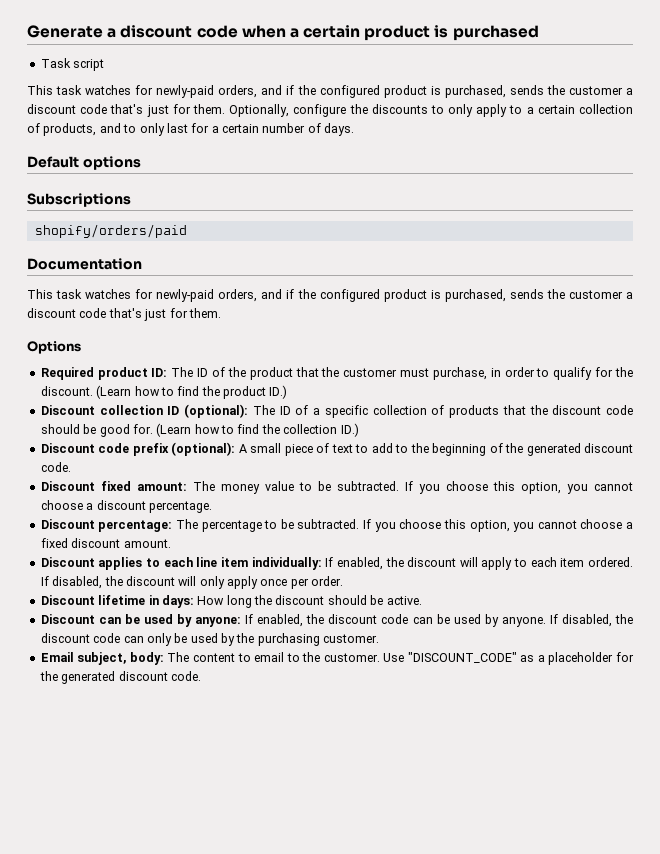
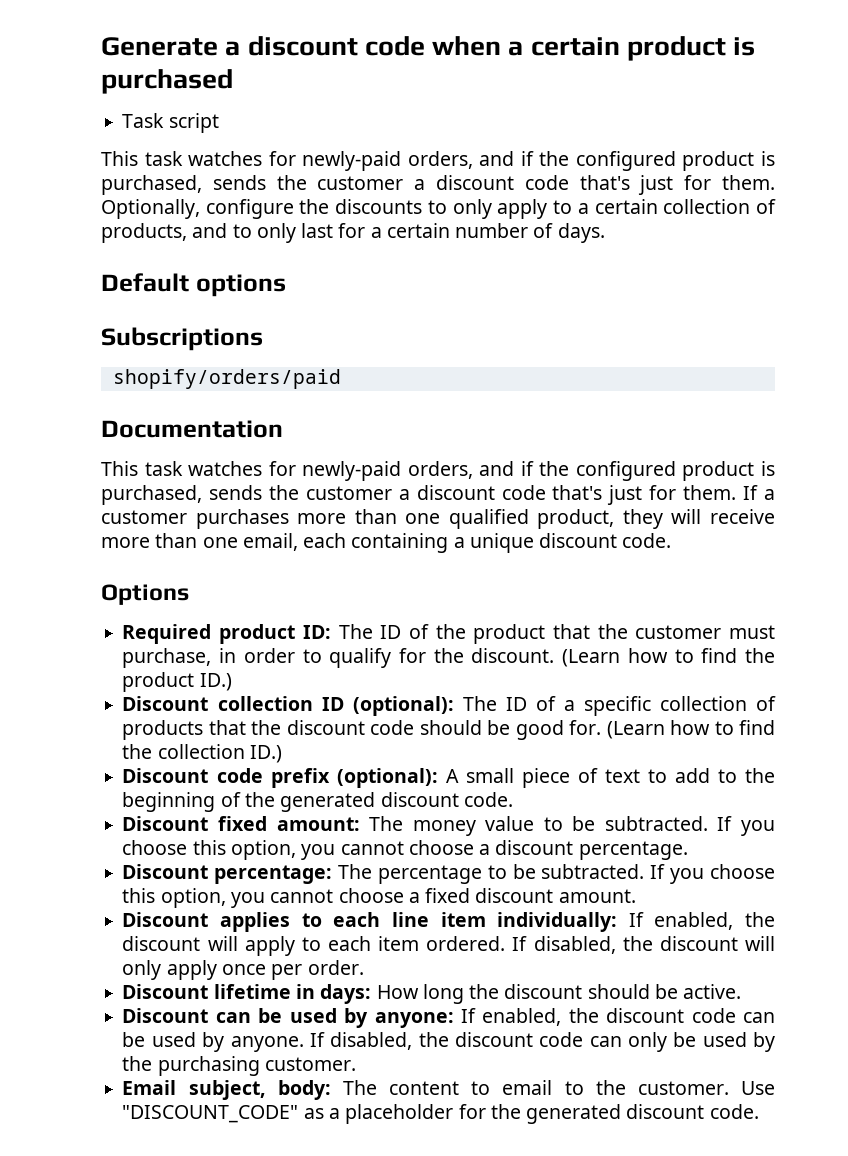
+ If a customer purchases more than one qualified product, they will receive more than one email, each containing a unique discount code.

